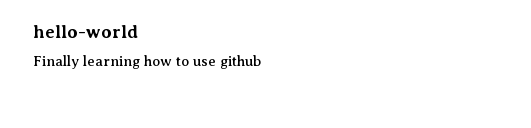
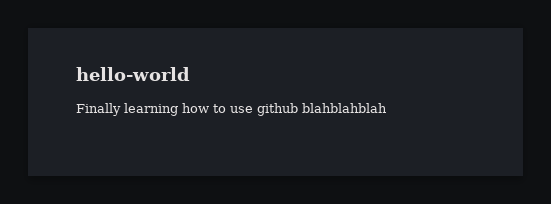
- Finally learning how to use github
+ Finally learning how to use github blahblahblah

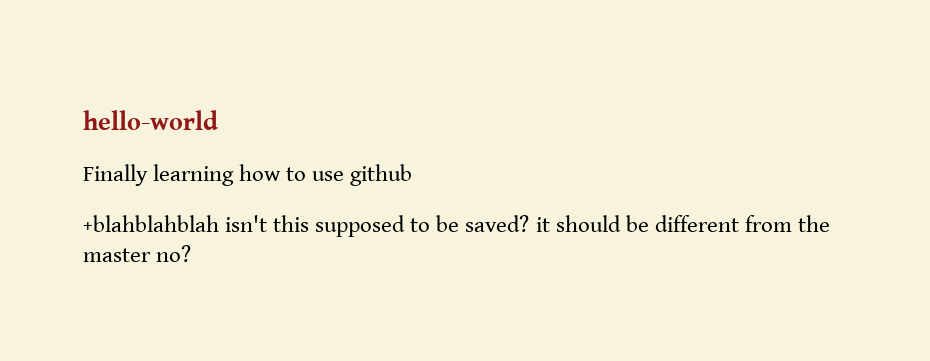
- Finally learning how to use github blahblahblah
+ Finally learning how to use github
+ +blahblahblah isn't this supposed to be saved? it should be different from the master no?

